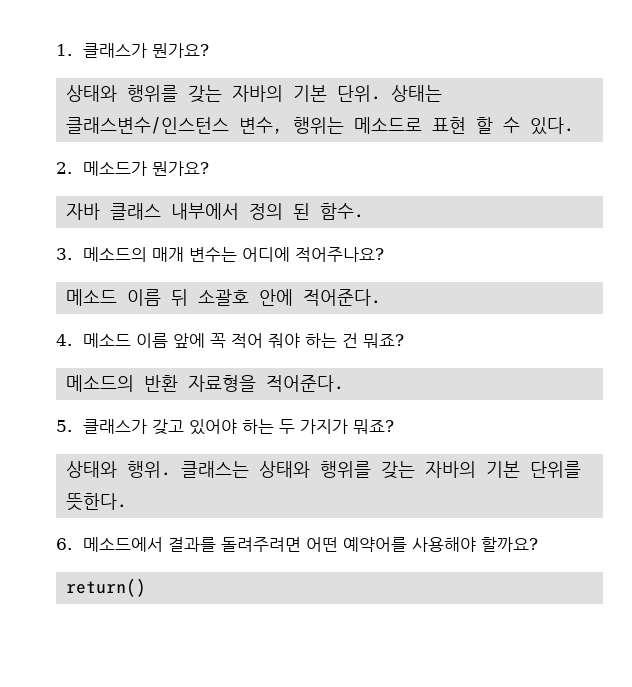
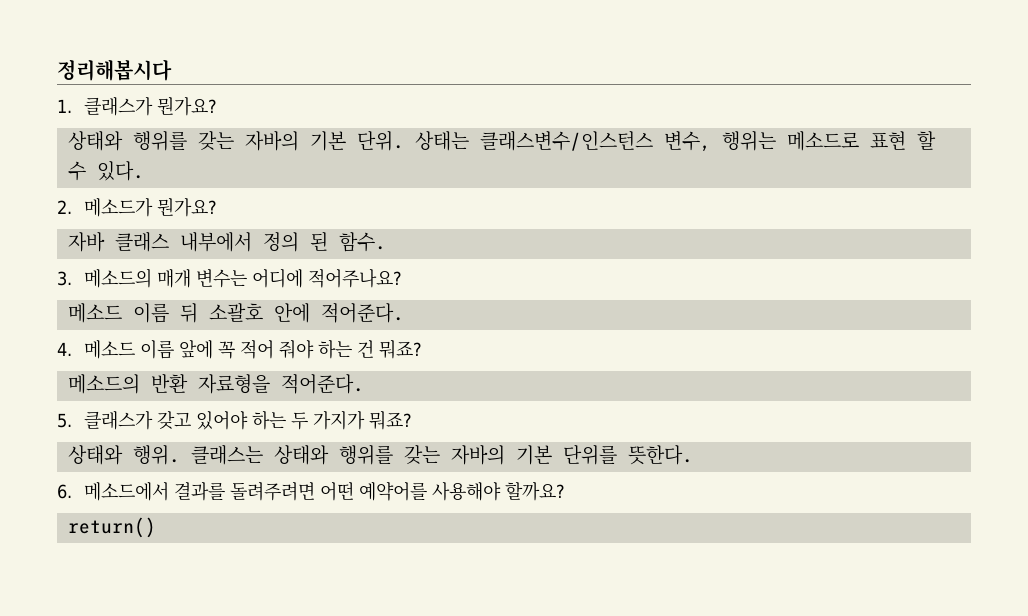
+ 정리해봅시다

